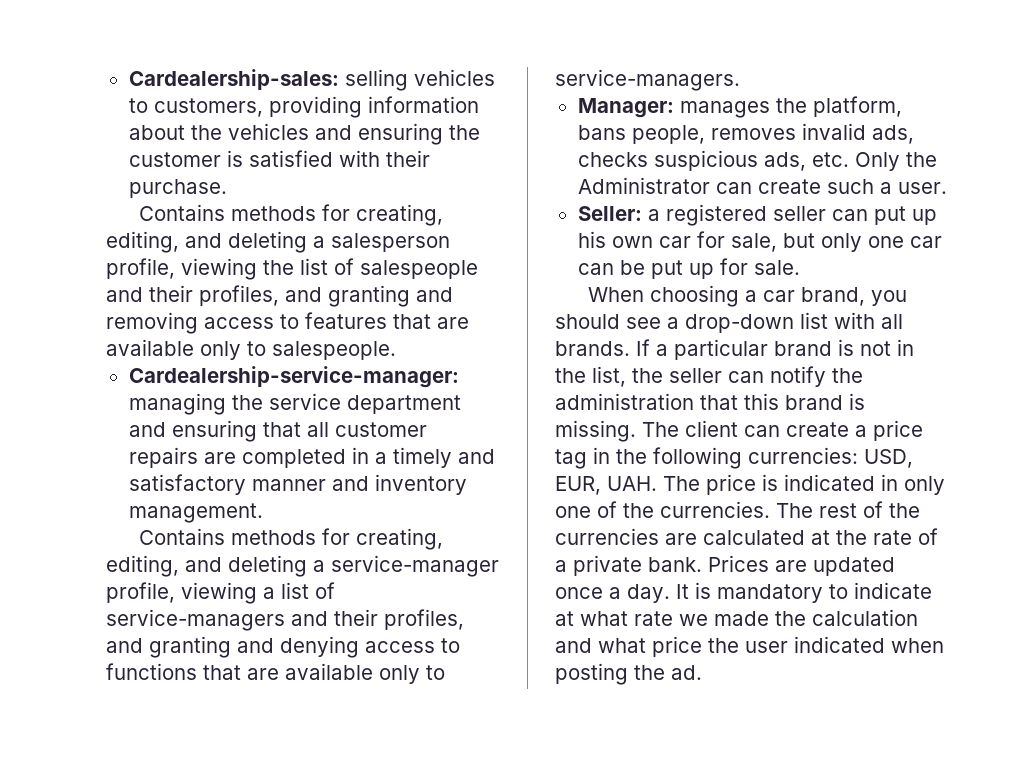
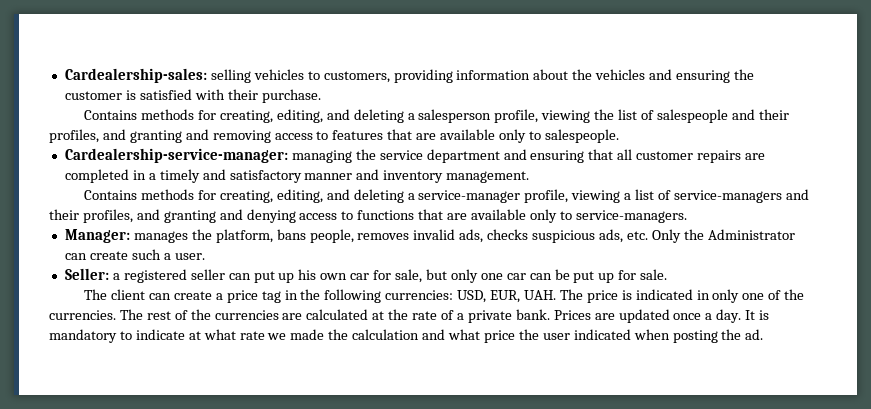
- When choosing a car brand, you should see a drop-down list with all brands. If a particular brand is not in the list, the seller can notify the administration that this brand is missing.

